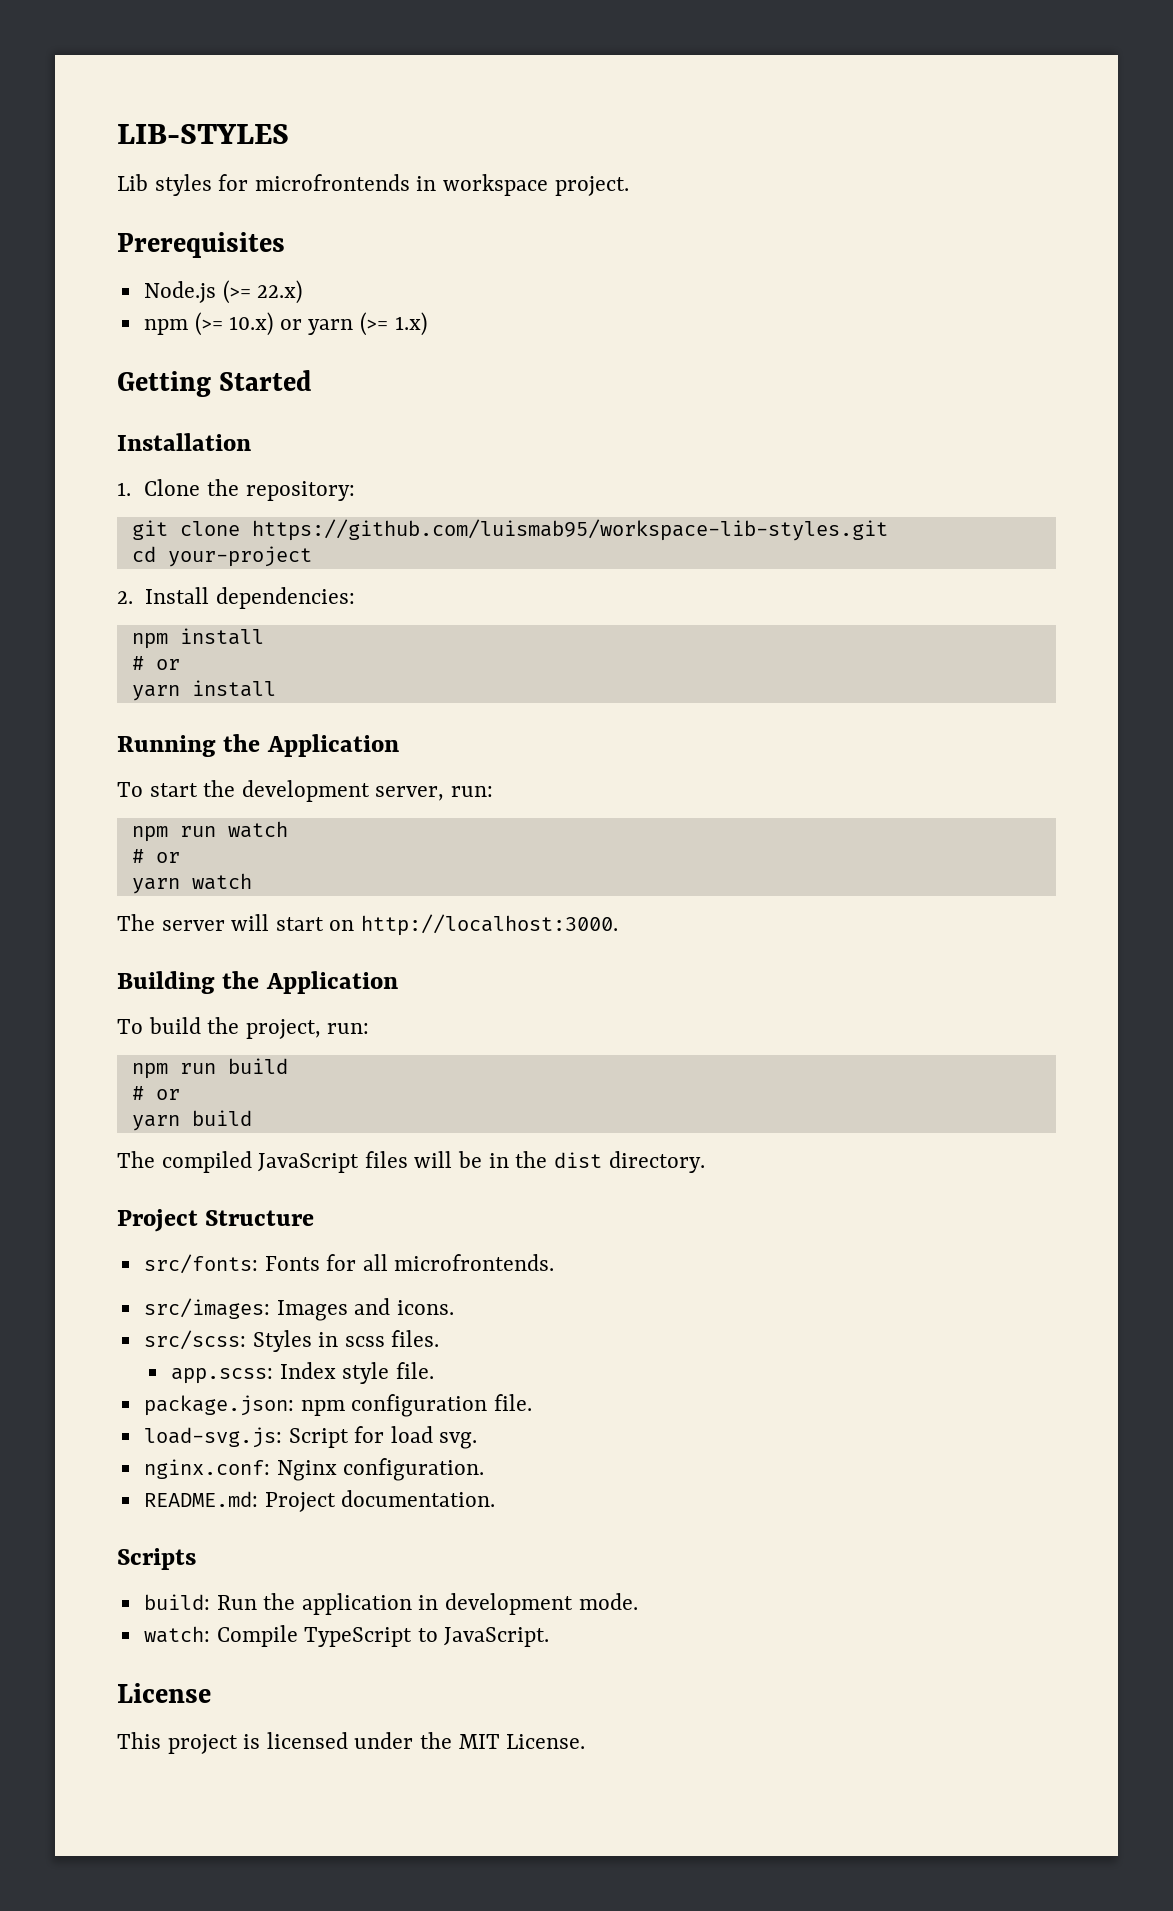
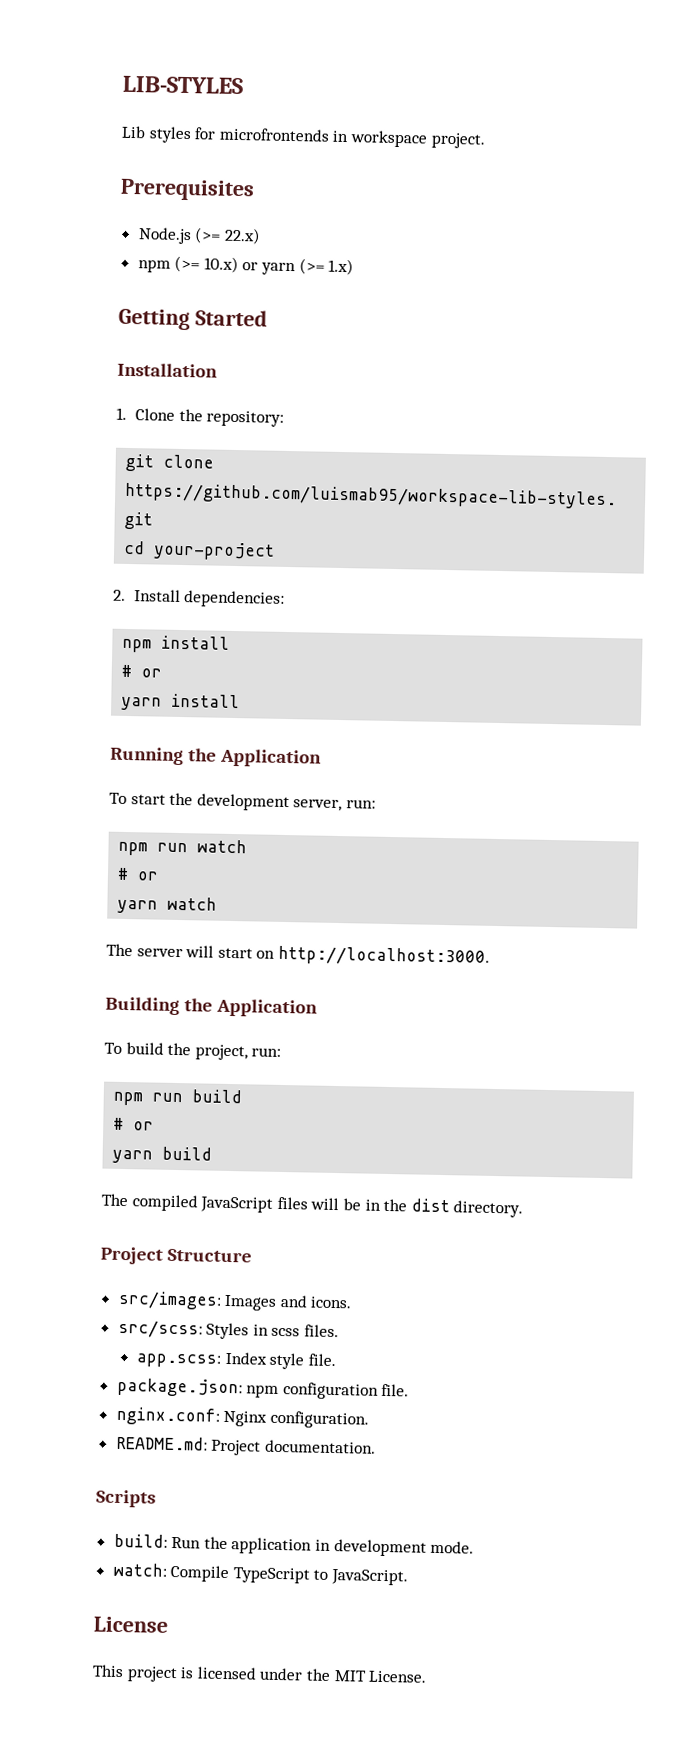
- src/fonts: Fonts for all microfrontends.
- load-svg.js: Script for load svg.

